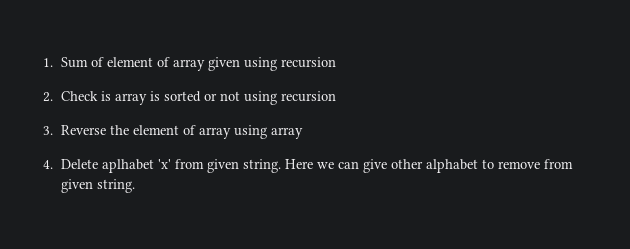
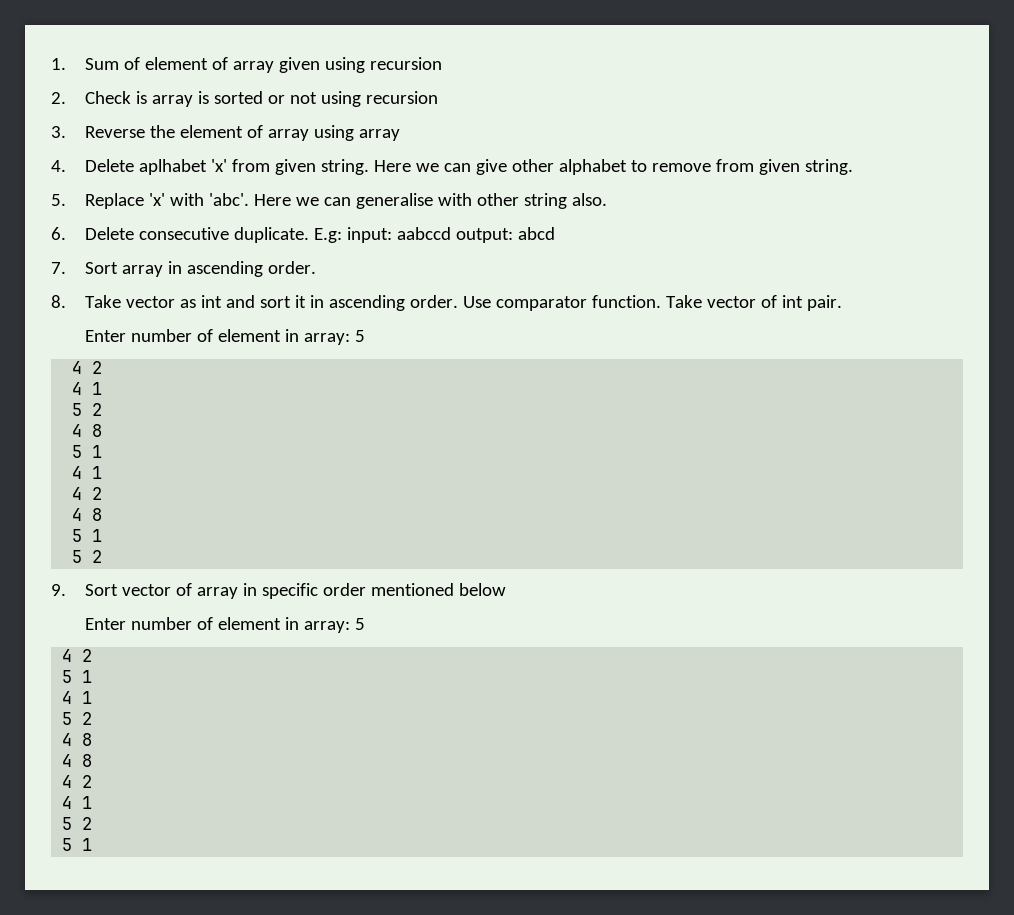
+ 5. Replace 'x' with 'abc'. Here we can generalise with other string also.
+ 6. Delete consecutive duplicate. E.g: input: aabccd output: abcd
+ 7. Sort array in ascending order.
+ 8. Take vector as int and sort it in ascending order. Use comparator function. Take vector of int pair.
+ Enter number of element in array: 5
+ 4 2
+ 4 1
+ 5 2
+ 4 8
+ 5 1
+ 4 1
+ 4 2
+ 4 8
+ 5 1
+ 5 2
+ 9. Sort vector of array in specific order mentioned below
+ Enter number of element in array: 5
+ 4 2
+ 5 1
+ 4 1
+ 5 2
+ 4 8
+ 4 8
+ 4 2
+ 4 1
+ 5 2
+ 5 1

